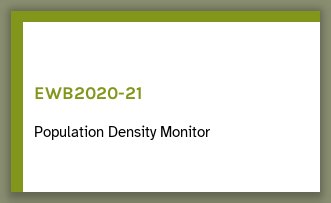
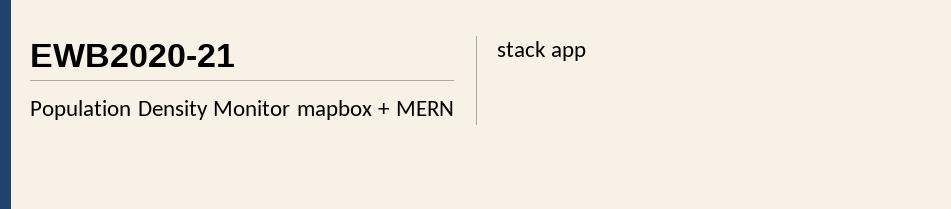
- Population Density Monitor
+ Population Density Monitor mapbox + MERN stack app

